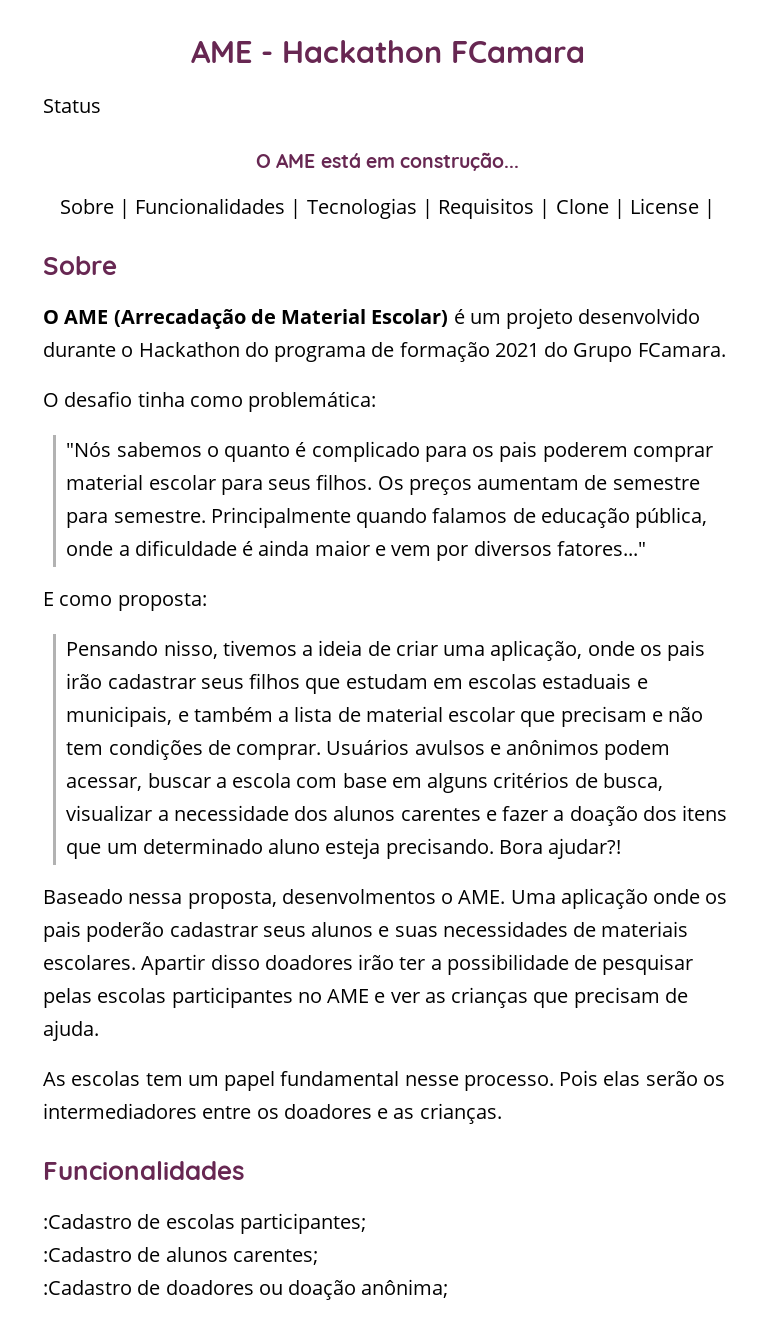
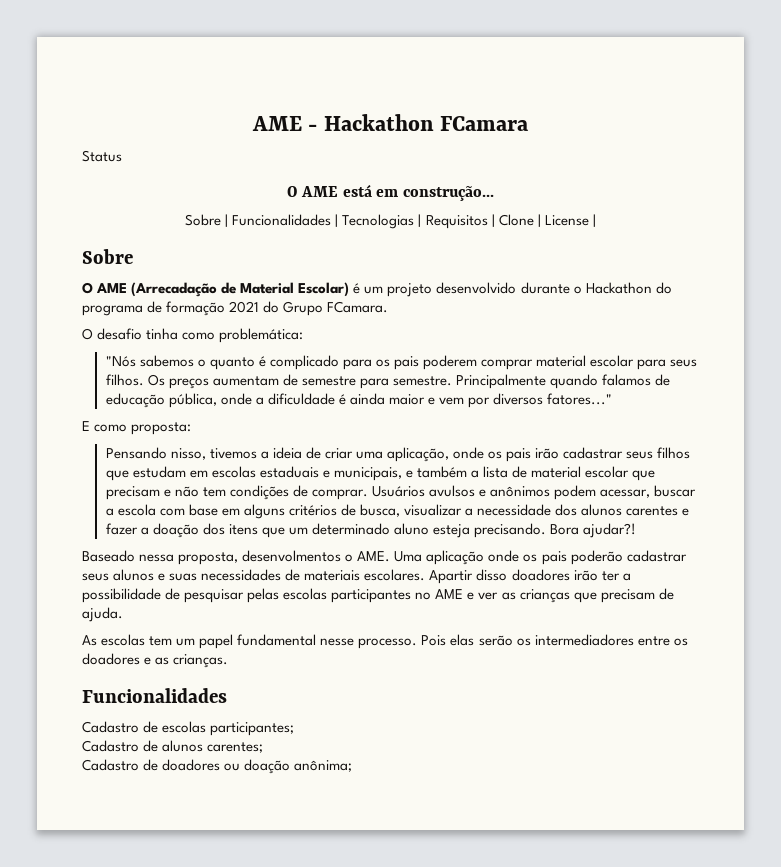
- :Cadastro de escolas participantes;
+ Cadastro de escolas participantes;
- :Cadastro de alunos carentes;
+ Cadastro de alunos carentes;
- :Cadastro de doadores ou doação anônima;
+ Cadastro de doadores ou doação anônima;

